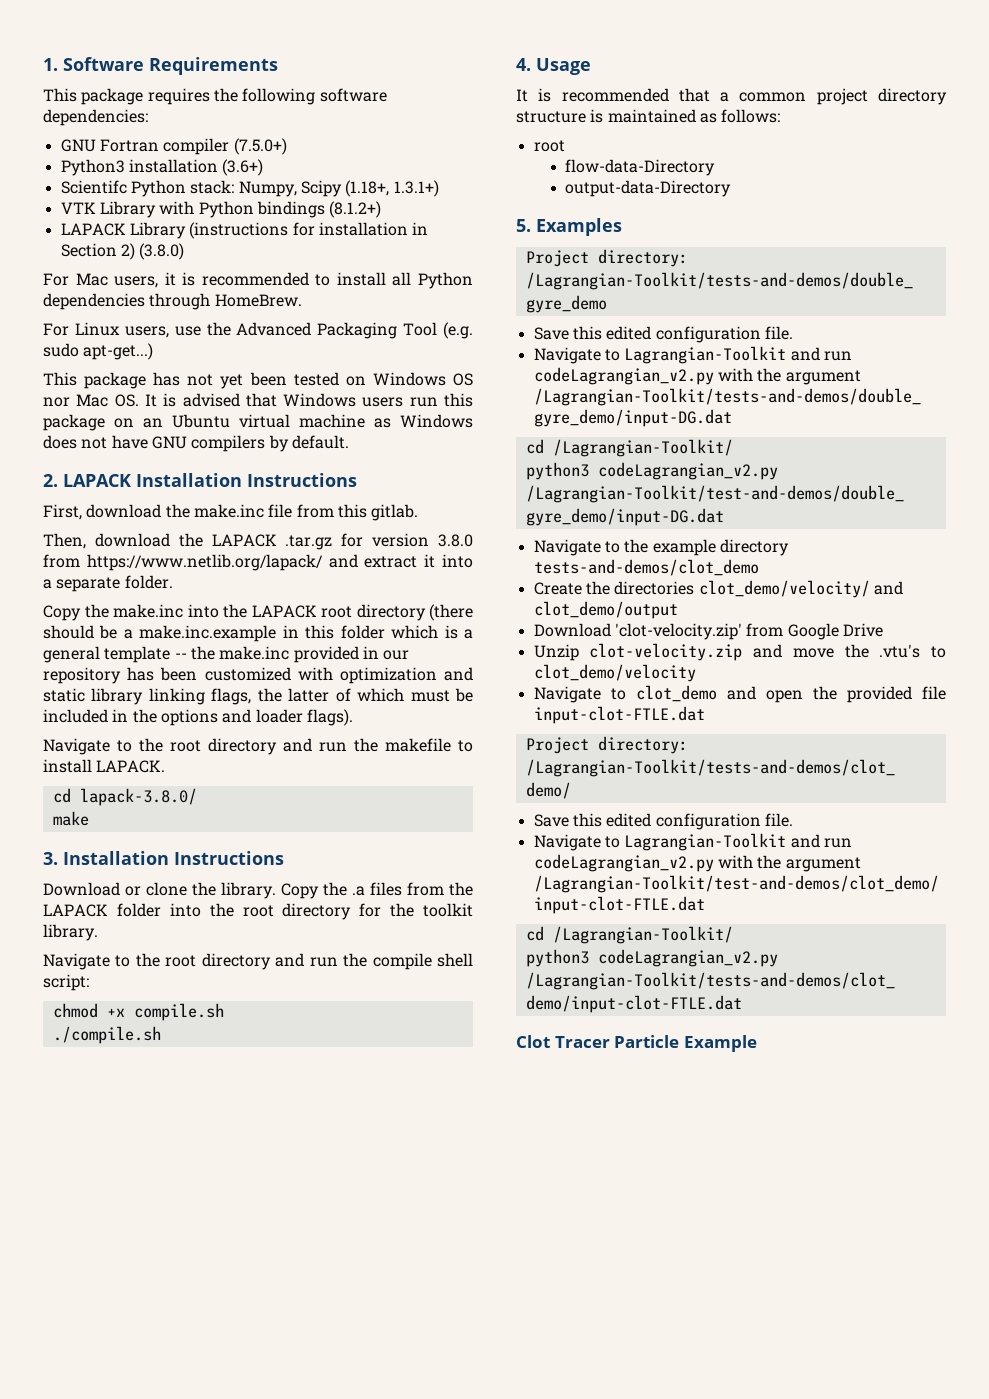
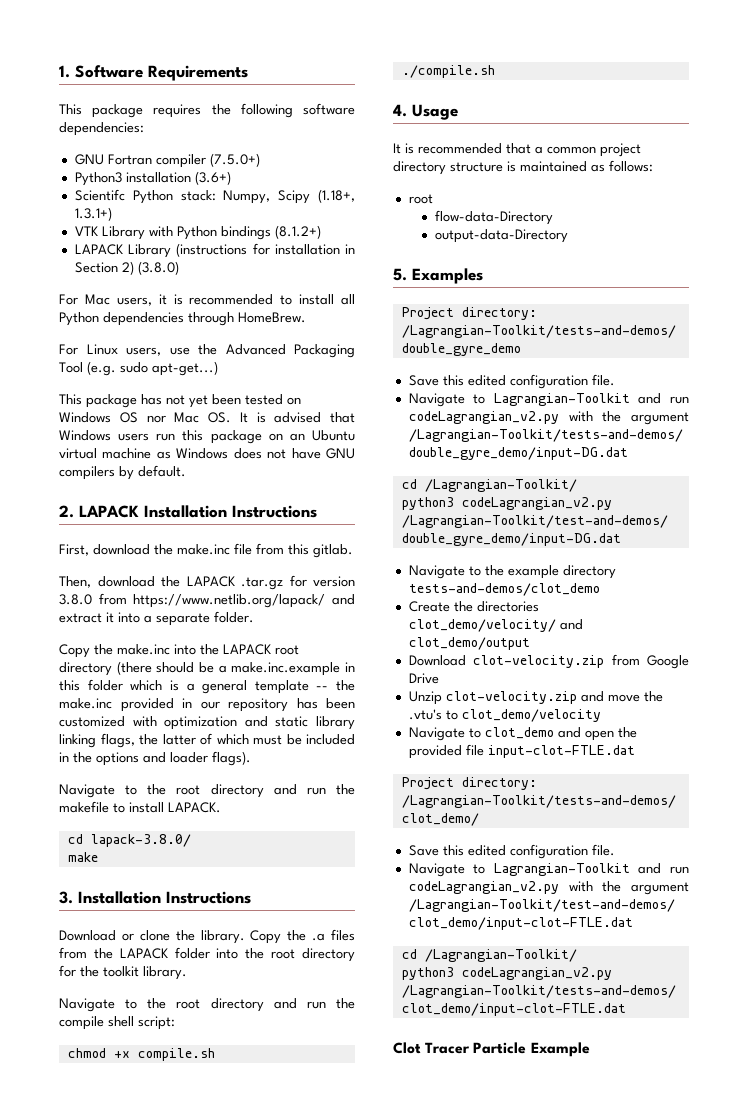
- Download 'clot-velocity.zip' from Google Drive
+ Download clot-velocity.zip from Google Drive

